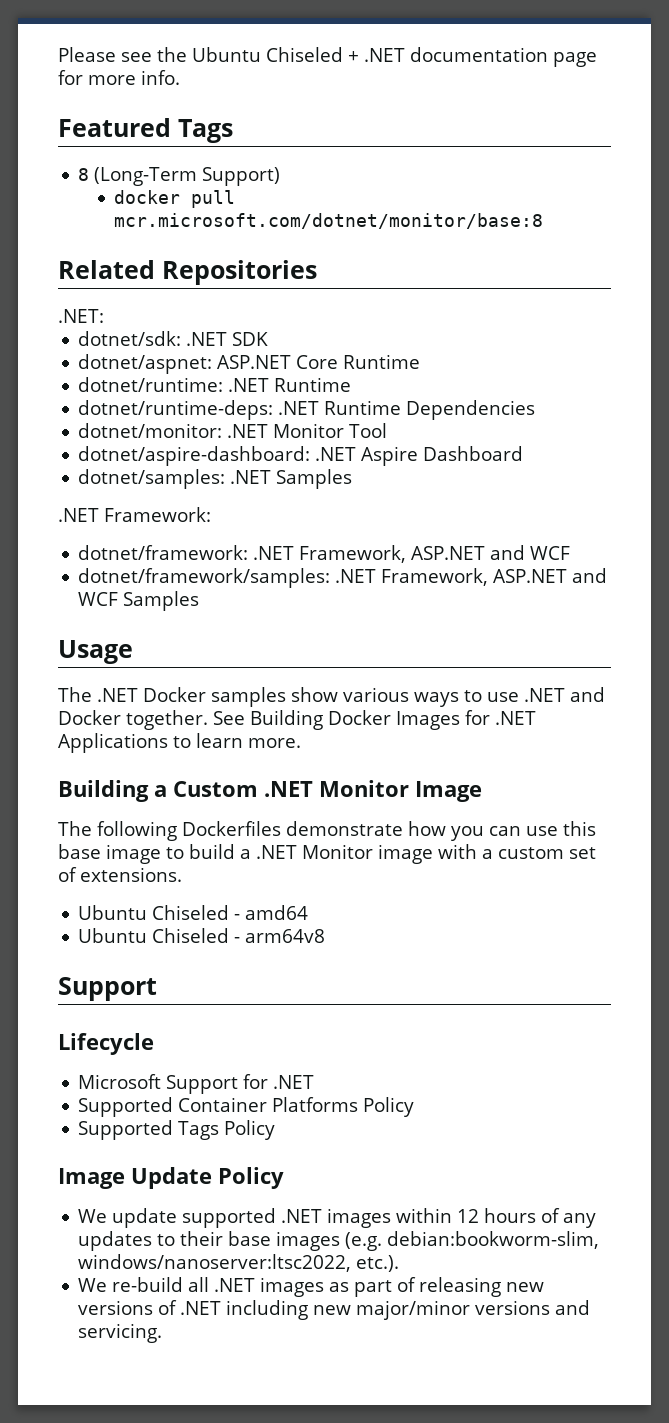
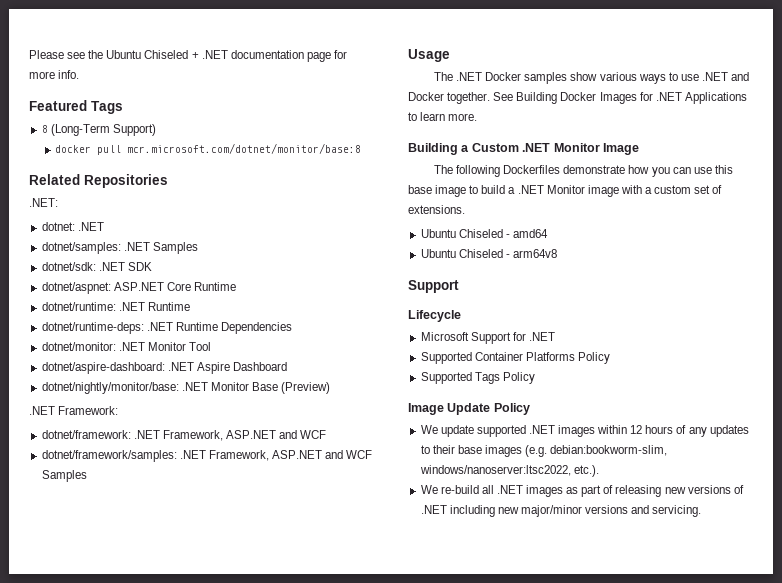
+ dotnet: .NET
+ dotnet/samples: .NET Samples
- dotnet/samples: .NET Samples
+ dotnet/nightly/monitor/base: .NET Monitor Base (Preview)

